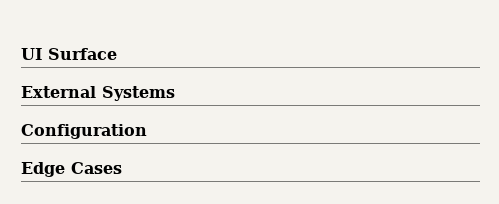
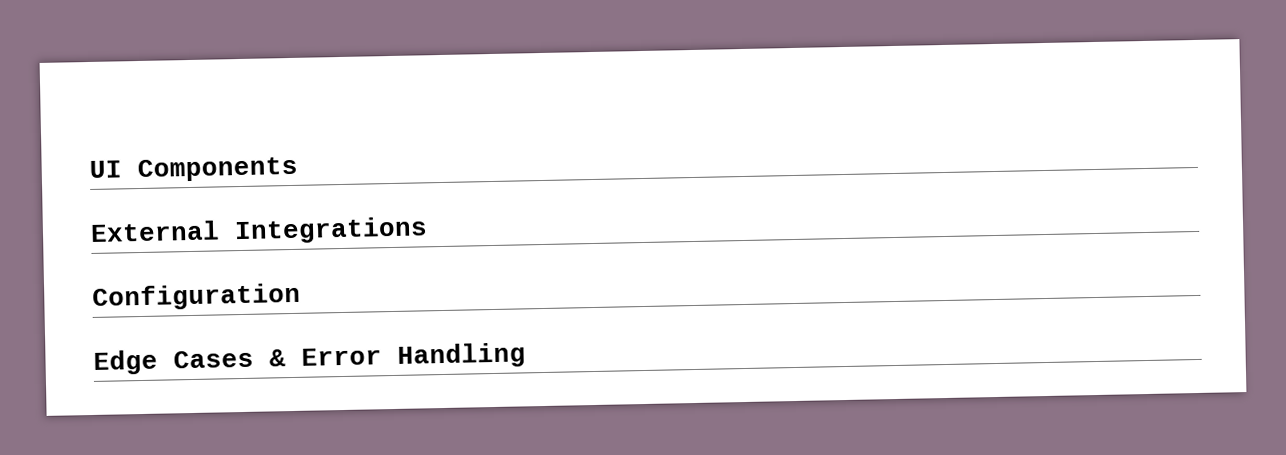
- UI Surface
+ UI Components
- External Systems
+ External Integrations
- Edge Cases
+ Edge Cases & Error Handling

